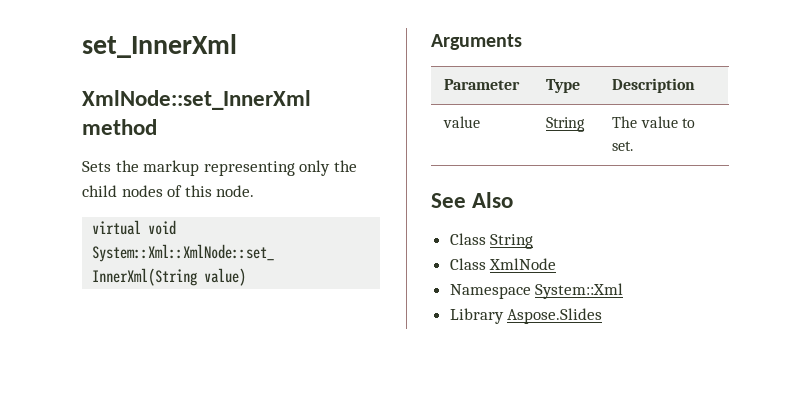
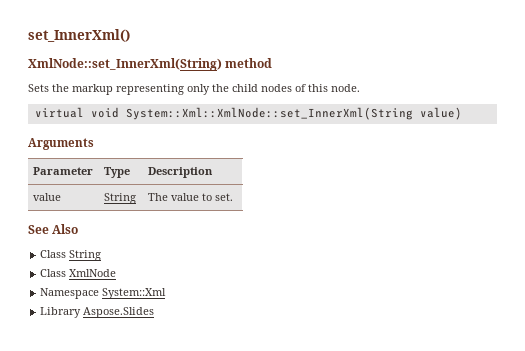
- set_InnerXml
- XmlNode::set_InnerXml method
+ set_InnerXml()
+ XmlNode::set_InnerXml(String) method

